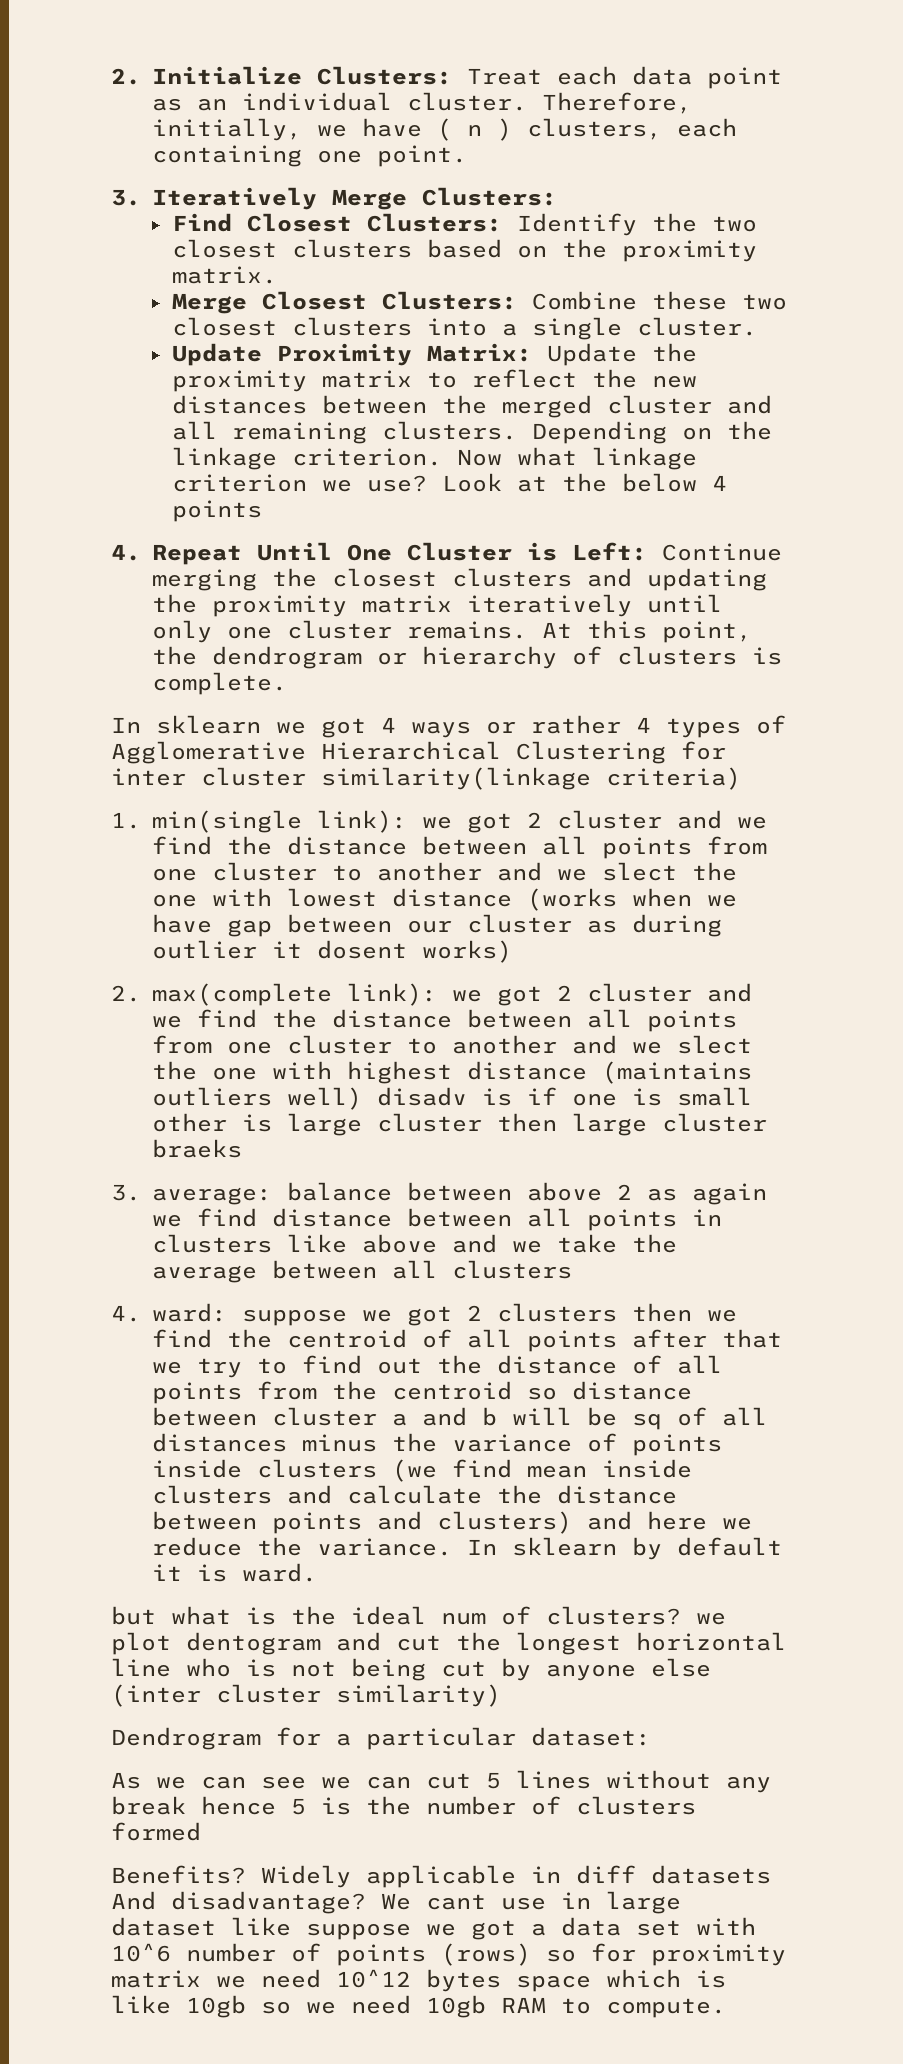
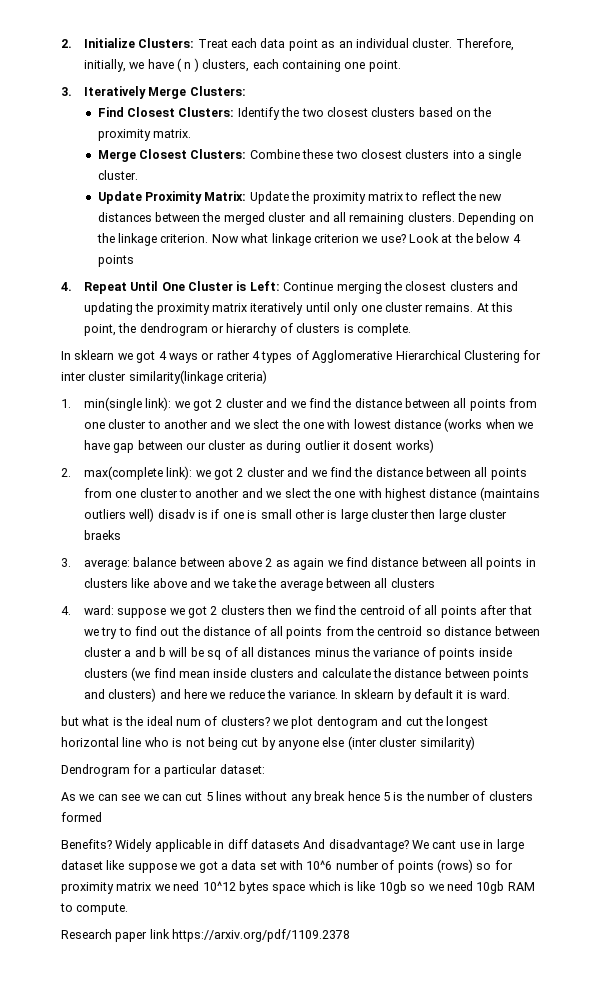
+ Research paper link https://arxiv.org/pdf/1109.2378

